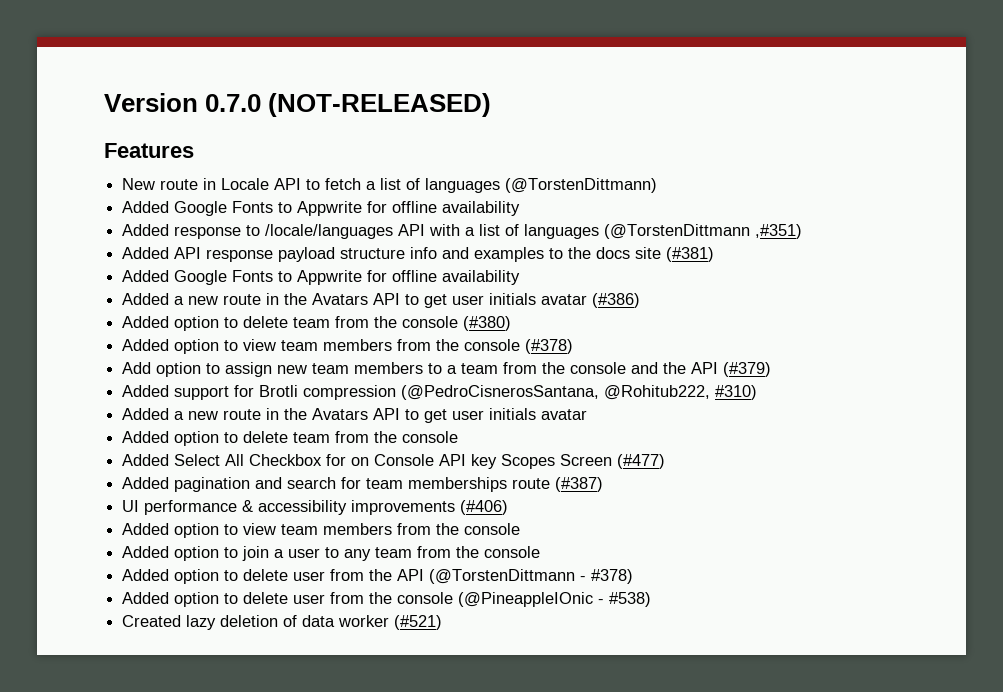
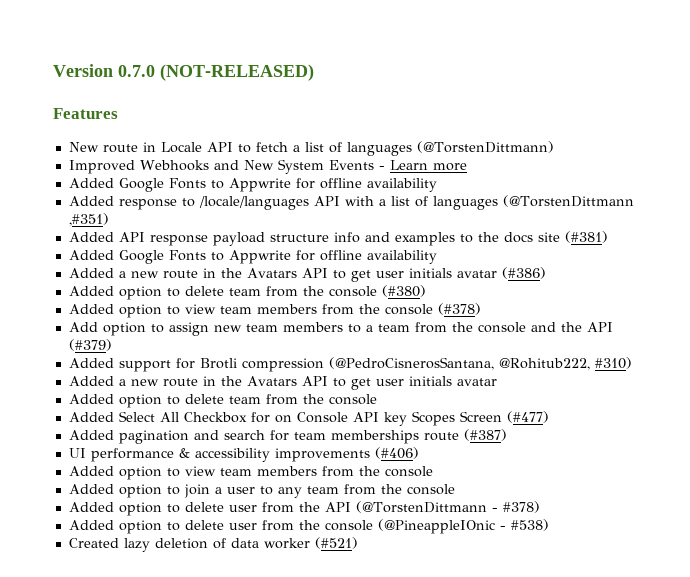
+ Improved Webhooks and New System Events - Learn more

